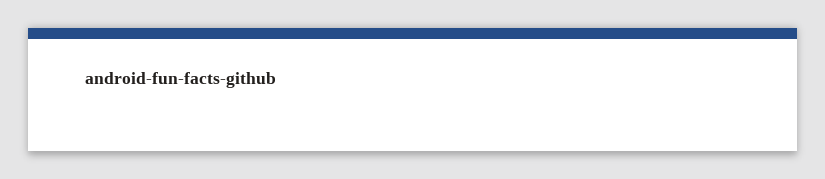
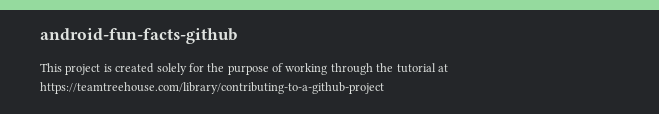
+ This project is created solely for the purpose of working through the tutorial at https://teamtreehouse.com/library/contributing-to-a-github-project

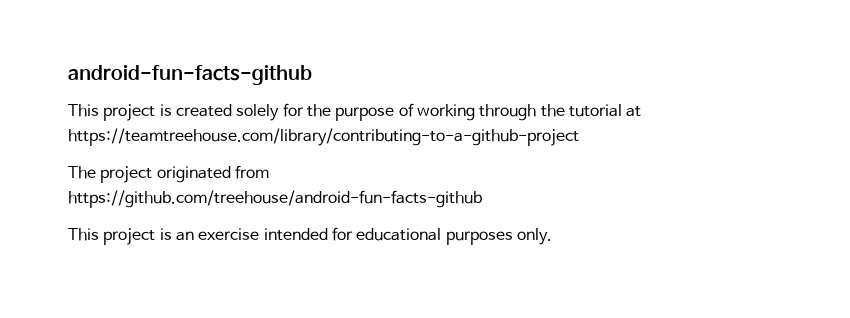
+ The project originated from
+ https://github.com/treehouse/android-fun-facts-github
+ This project is an exercise intended for educational purposes only.

